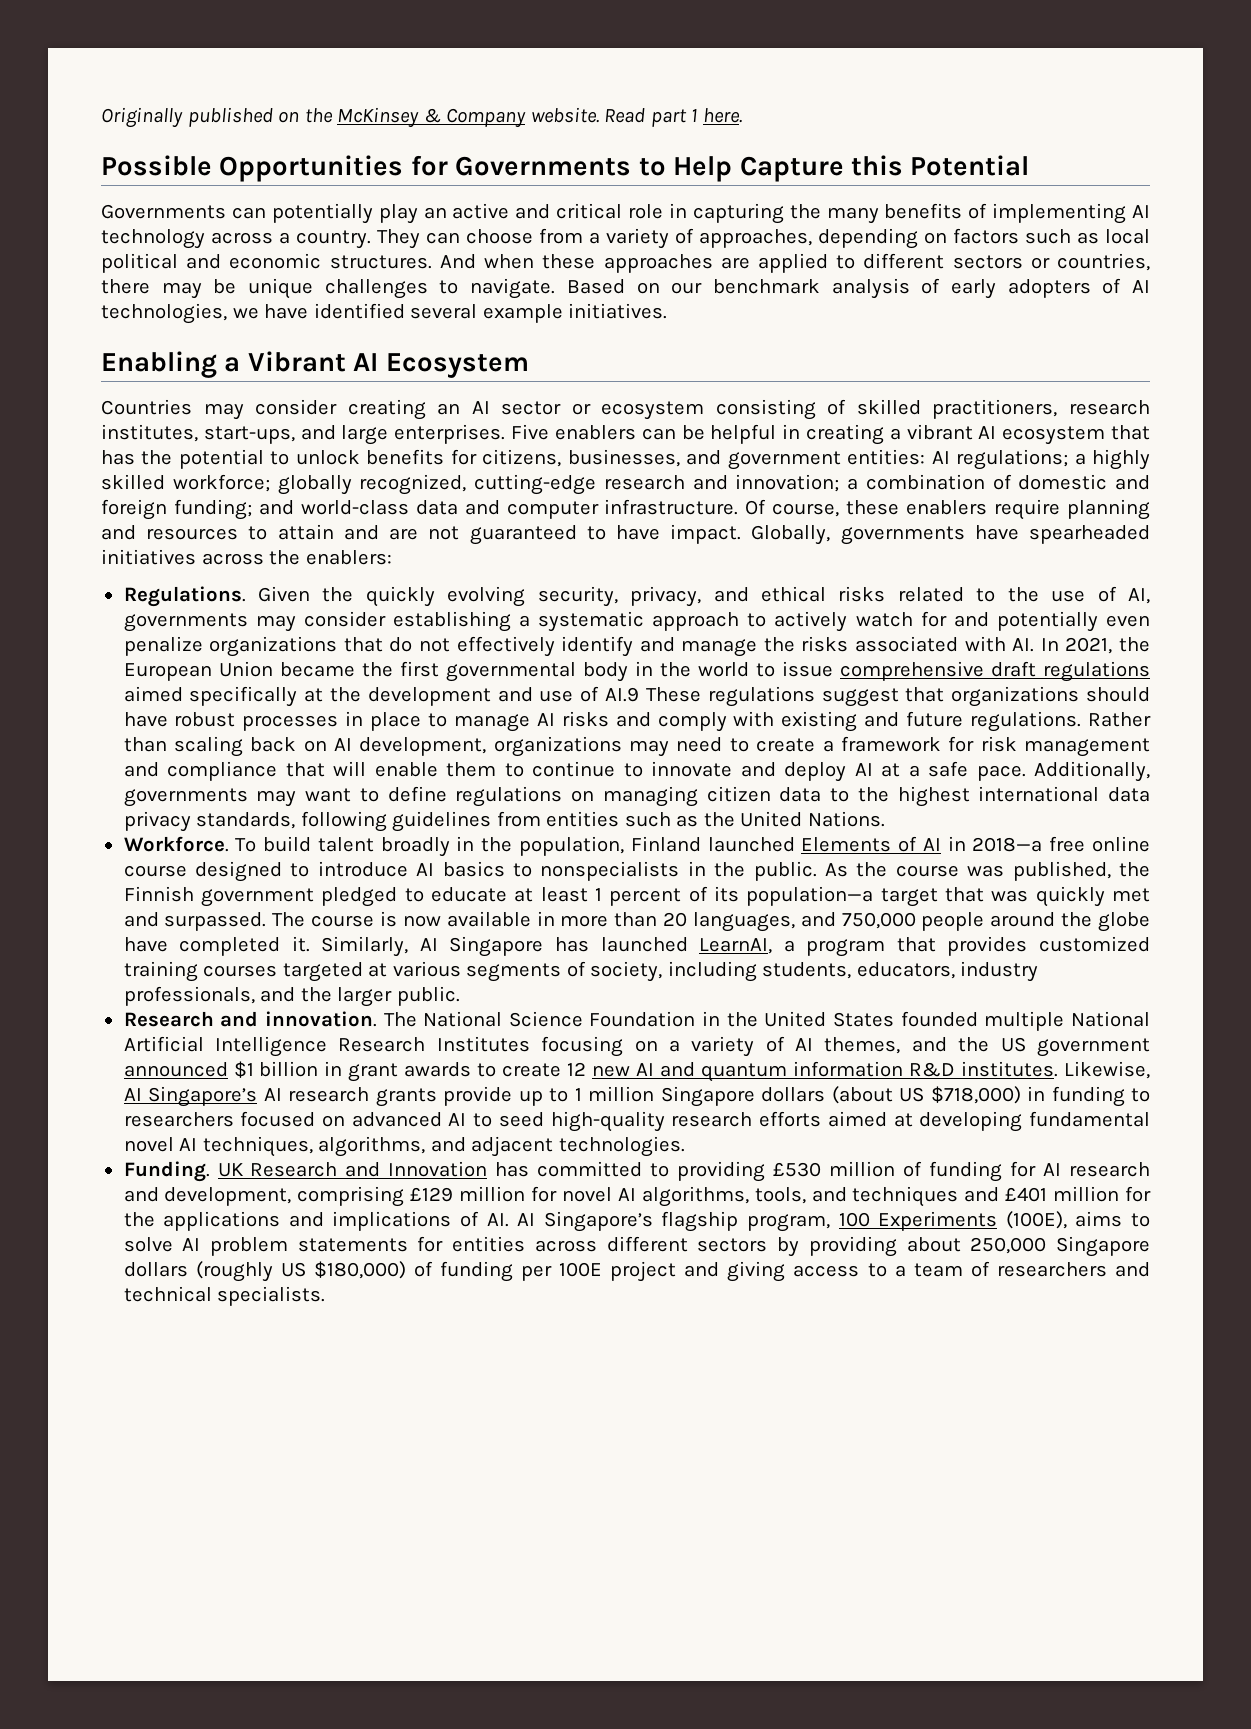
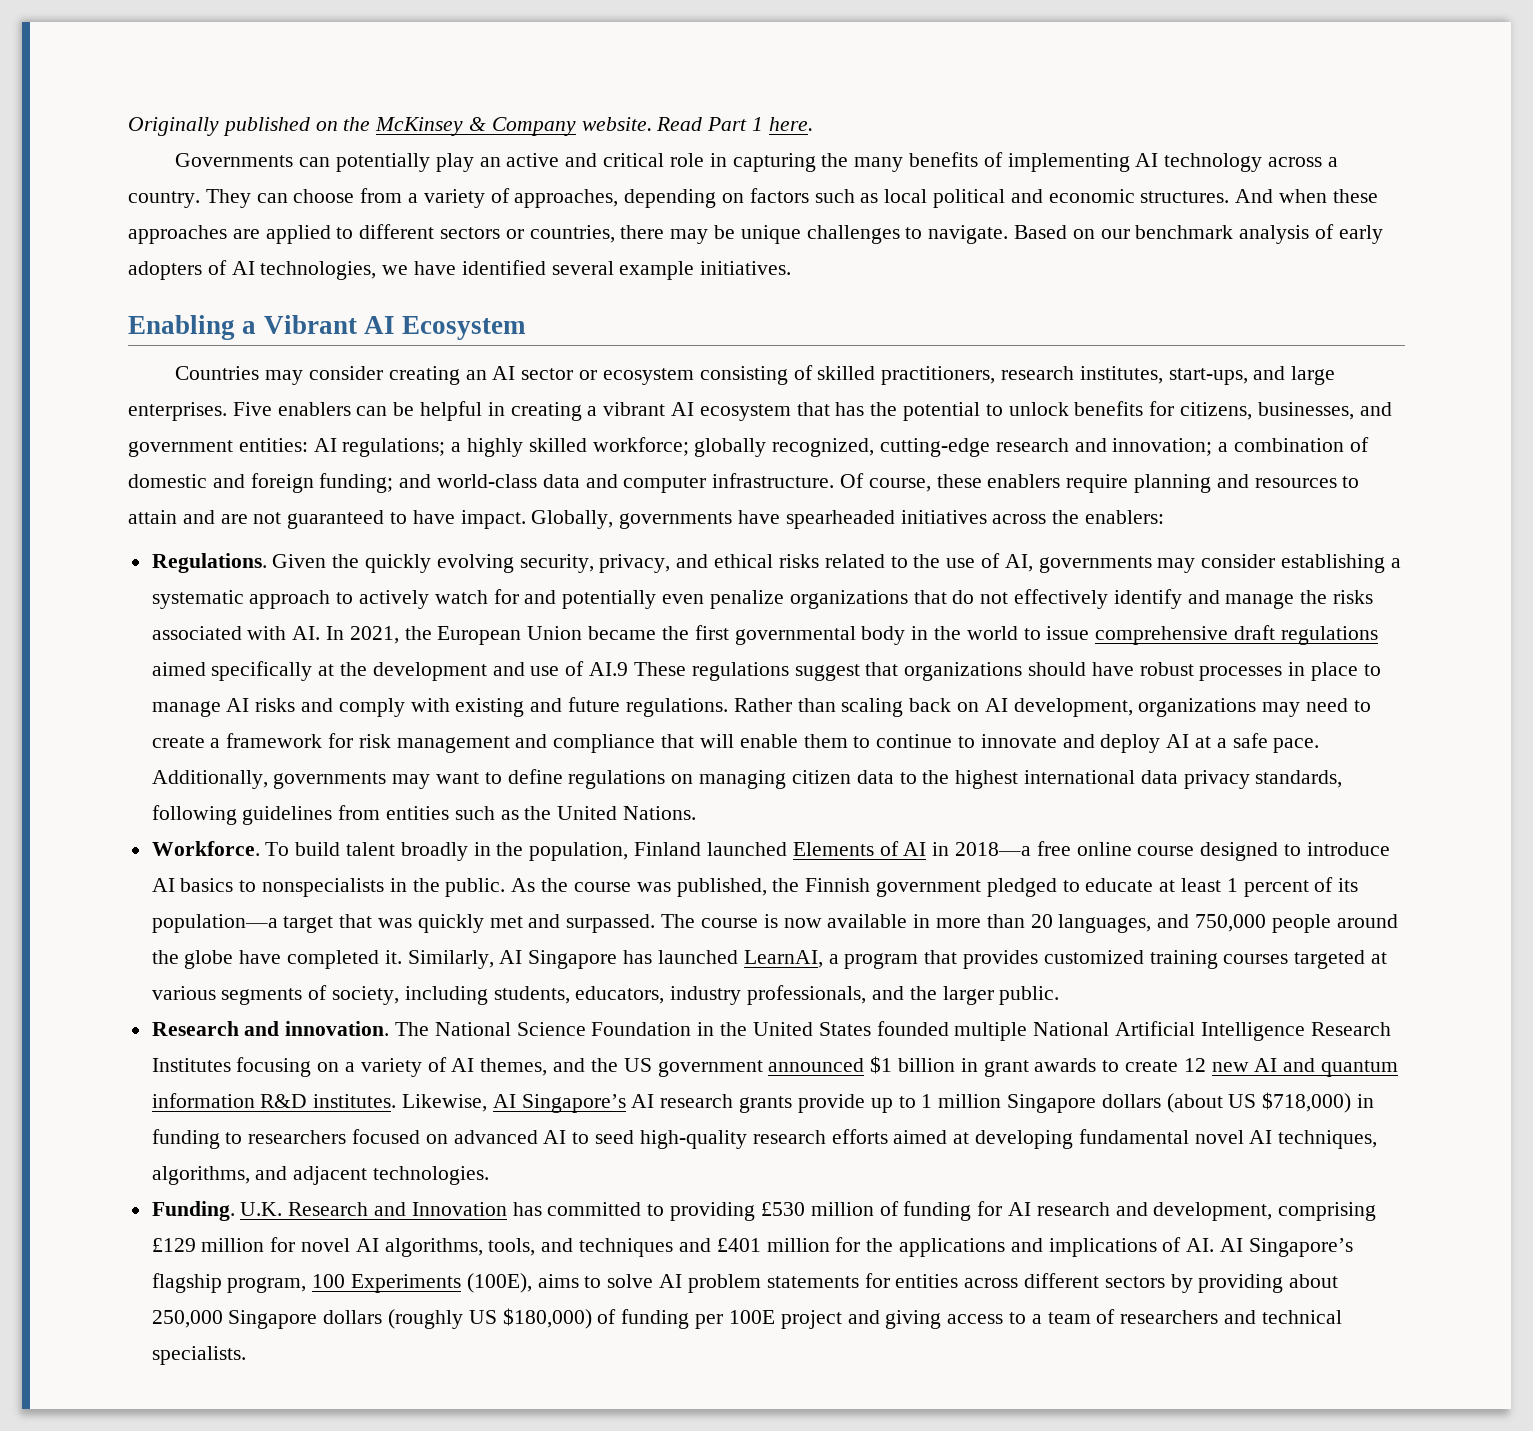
- Read part 1 here.
+ Read Part 1 here.
- Possible Opportunities for Governments to Help Capture this Potential
- UK Research and Innovation has committed to providing £530 million of funding for AI research and development, comprising £129 million for novel AI algorithms, tools, and techniques and £401 million for the applications and implications of AI. AI Singapore’s flagship program, 100 Experiments (100E), aims to solve AI problem statements for entities across different sectors by providing about 250,000 Singapore dollars (roughly US $180,000) of funding per 100E project and giving access to a team of researchers and technical specialists.
+ U.K. Research and Innovation has committed to providing £530 million of funding for AI research and development, comprising £129 million for novel AI algorithms, tools, and techniques and £401 million for the applications and implications of AI. AI Singapore’s flagship program, 100 Experiments (100E), aims to solve AI problem statements for entities across different sectors by providing about 250,000 Singapore dollars (roughly US $180,000) of funding per 100E project and giving access to a team of researchers and technical specialists.

